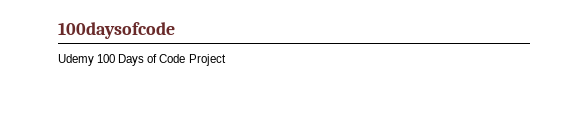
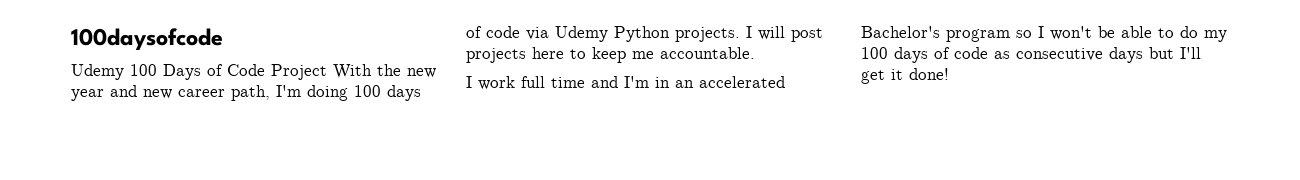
- Udemy 100 Days of Code Project
+ Udemy 100 Days of Code Project With the new year and new career path, I'm doing 100 days of code via Udemy Python projects. I will post projects here to keep me accountable.
+ I work full time and I'm in an accelerated Bachelor's program so I won't be able to do my 100 days of code as consecutive days but I'll get it done!

